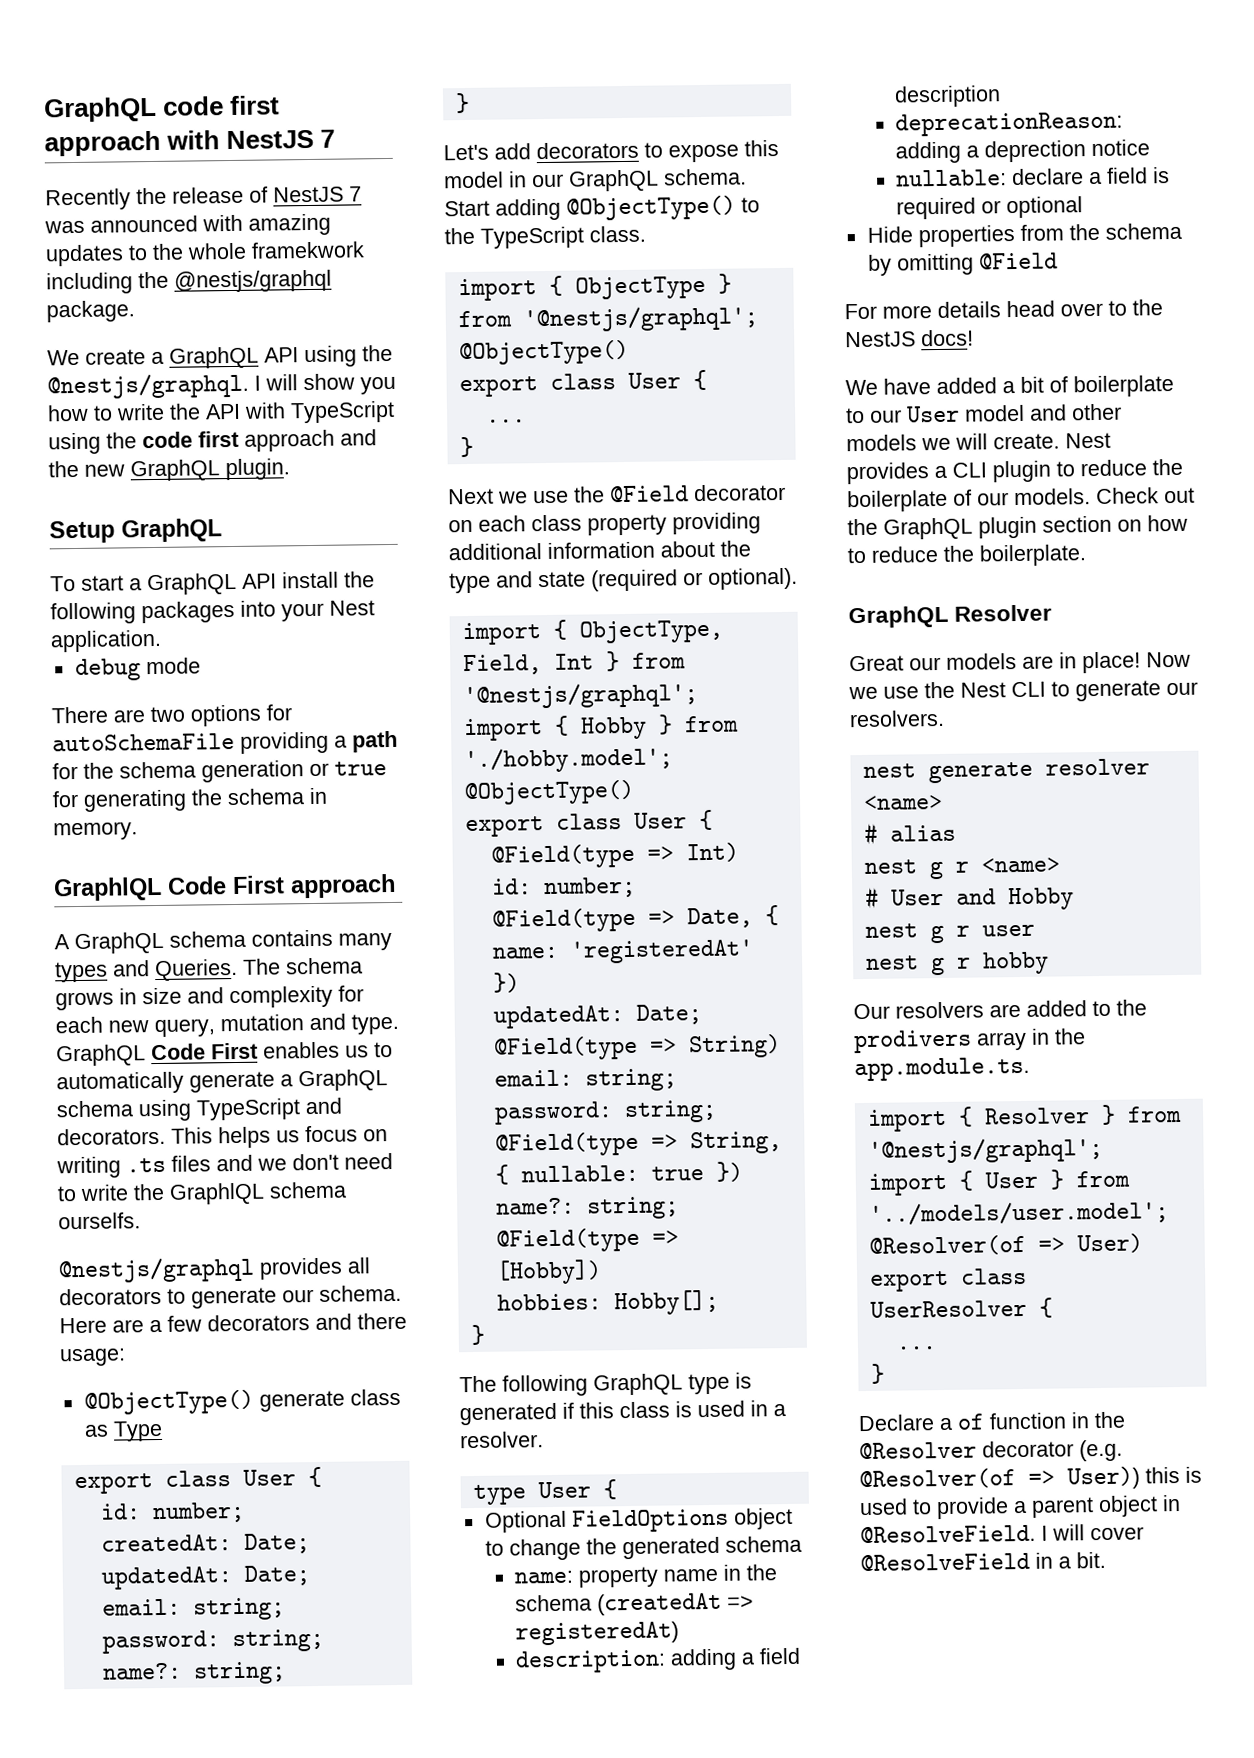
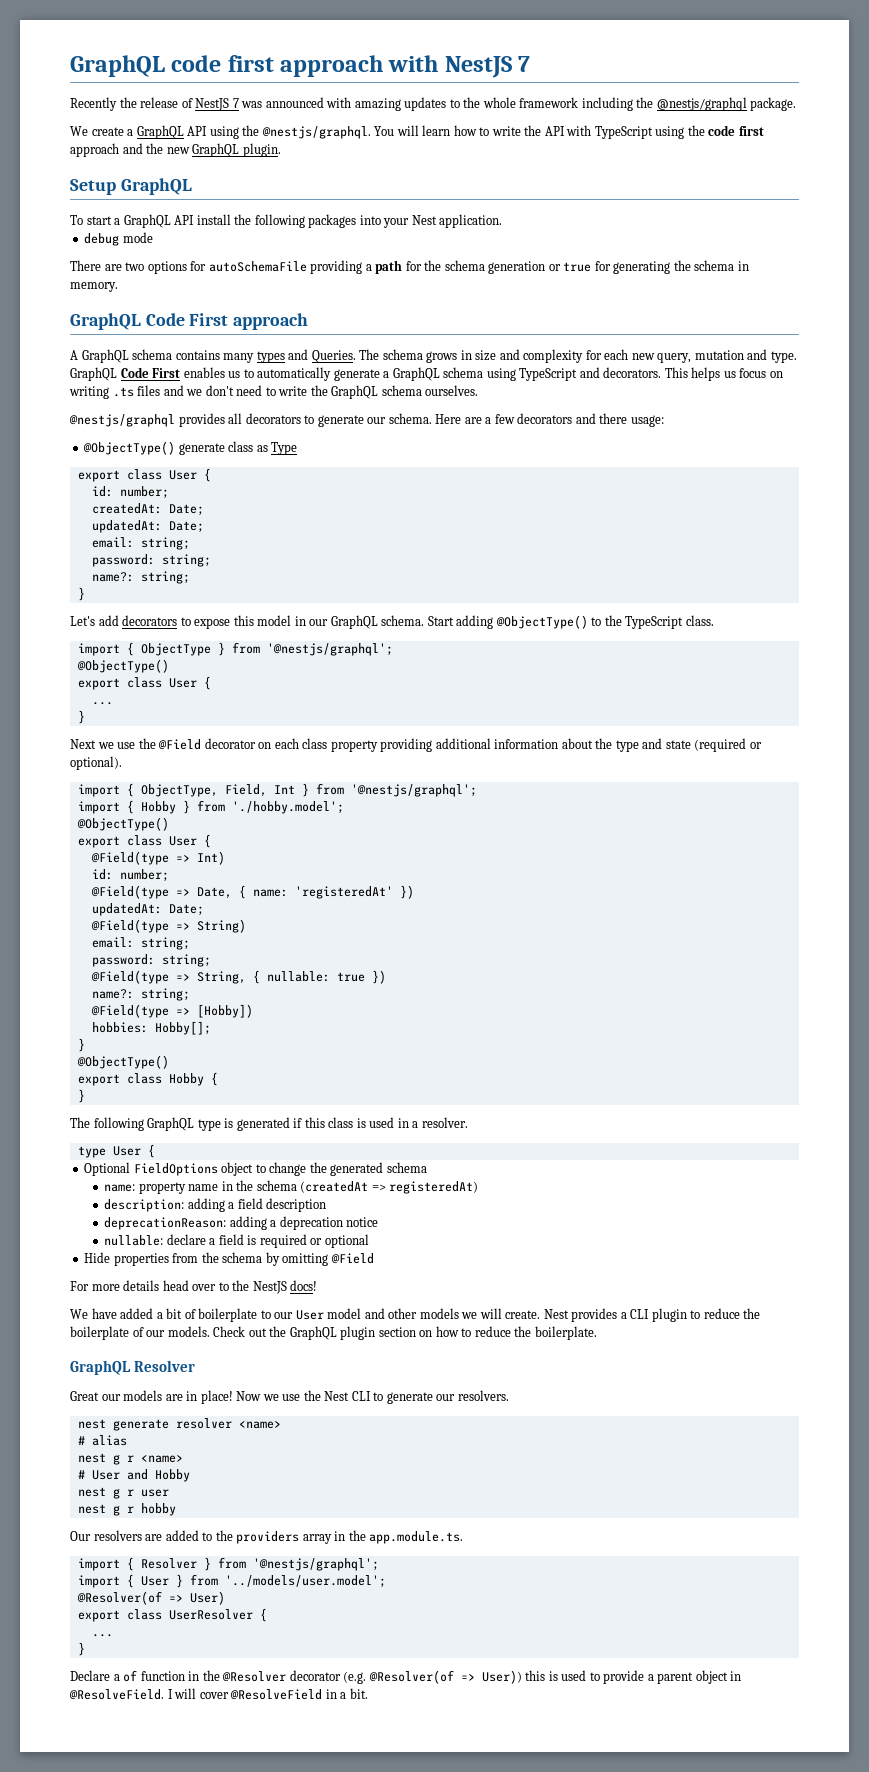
- Recently the release of NestJS 7 was announced with amazing updates to the whole framekwork including the @nestjs/graphql package.
+ Recently the release of NestJS 7 was announced with amazing updates to the whole framework including the @nestjs/graphql package.
- I will show you how to write the API with TypeScript using the code first approach and the new GraphQL plugin.
+ You will learn how to write the API with TypeScript using the code first approach and the new GraphQL plugin.
- GraphlQL Code First approach
+ GraphQL Code First approach
- This helps us focus on writing .ts files and we don't need to write the GraphlQL schema ourselfs.
+ This helps us focus on writing .ts files and we don't need to write the GraphQL schema ourselves.
  hobbies: Hobby[];
+ }
+ @ObjectType()
+ export class Hobby {
- deprecationReason: adding a deprection notice
+ deprecationReason: adding a deprecation notice
- Our resolvers are added to the prodivers array in the app.module.ts.
+ Our resolvers are added to the providers array in the app.module.ts.

